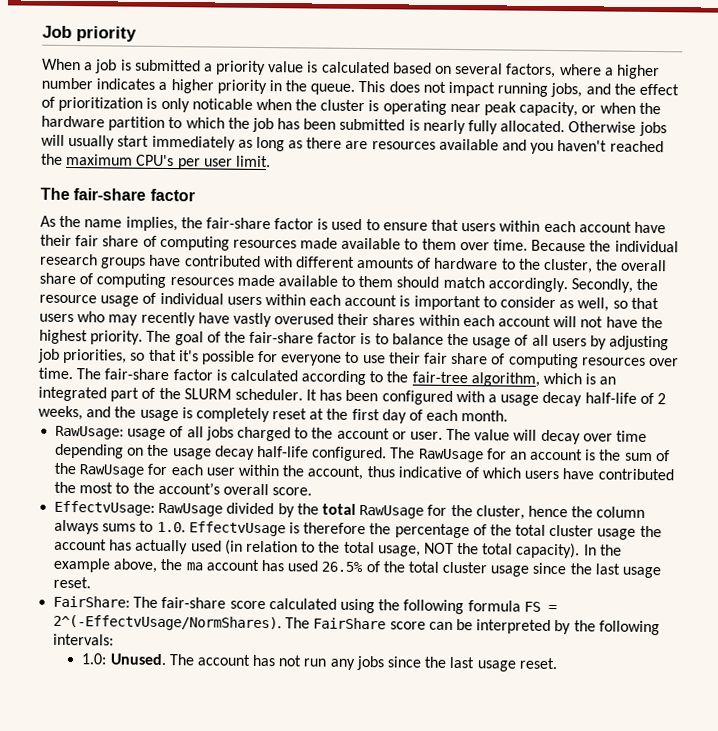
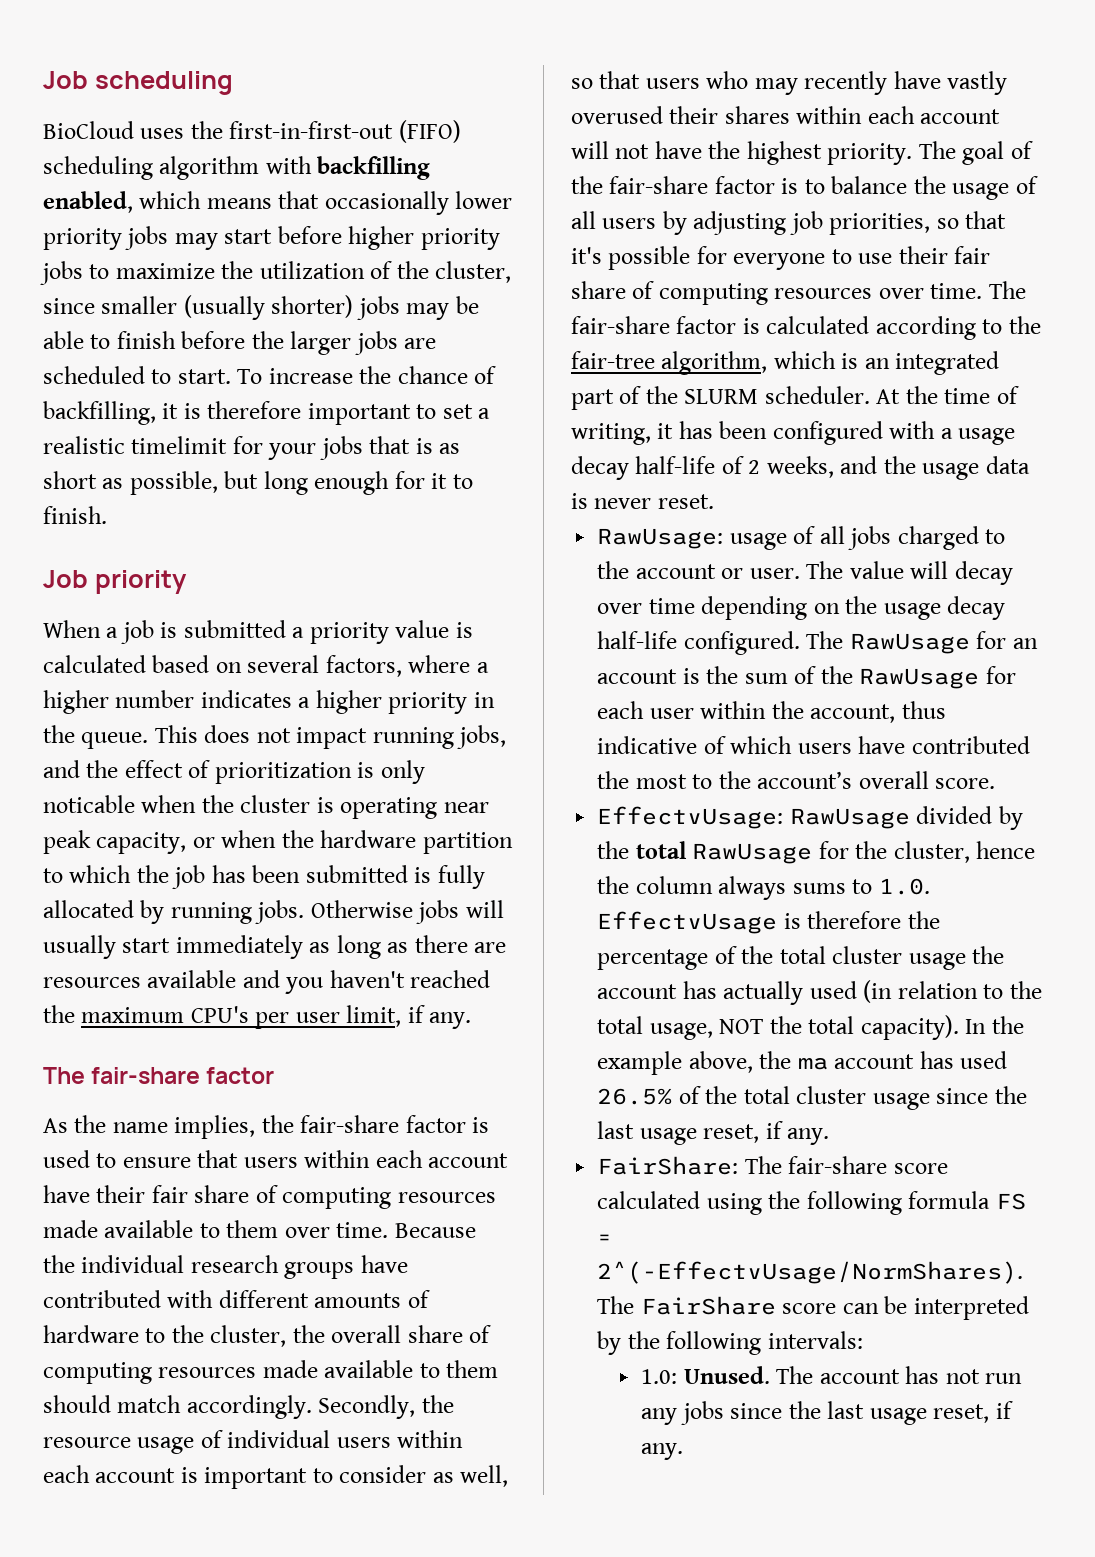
+ Job scheduling
+ BioCloud uses the first-in-first-out (FIFO) scheduling algorithm with backfilling enabled, which means that occasionally lower priority jobs may start before higher priority jobs to maximize the utilization of the cluster, since smaller (usually shorter) jobs may be able to finish before the larger jobs are scheduled to start. To increase the chance of backfilling, it is therefore important to set a realistic timelimit for your jobs that is as short as possible, but long enough for it to finish.
- This does not impact running jobs, and the effect of prioritization is only noticable when the cluster is operating near peak capacity, or when the hardware partition to which the job has been submitted is nearly fully allocated.
+ This does not impact running jobs, and the effect of prioritization is only noticable when the cluster is operating near peak capacity, or when the hardware partition to which the job has been submitted is fully allocated by running jobs.
- Otherwise jobs will usually start immediately as long as there are resources available and you haven't reached the maximum CPU's per user limit.
+ Otherwise jobs will usually start immediately as long as there are resources available and you haven't reached the maximum CPU's per user limit, if any.
- It has been configured with a usage decay half-life of 2 weeks, and the usage is completely reset at the first day of each month.
+ At the time of writing, it has been configured with a usage decay half-life of 2 weeks, and the usage data is never reset.
- In the example above, the ma account has used 26.5% of the total cluster usage since the last usage reset.
+ In the example above, the ma account has used 26.5% of the total cluster usage since the last usage reset, if any.
- The account has not run any jobs since the last usage reset.
+ The account has not run any jobs since the last usage reset, if any.

